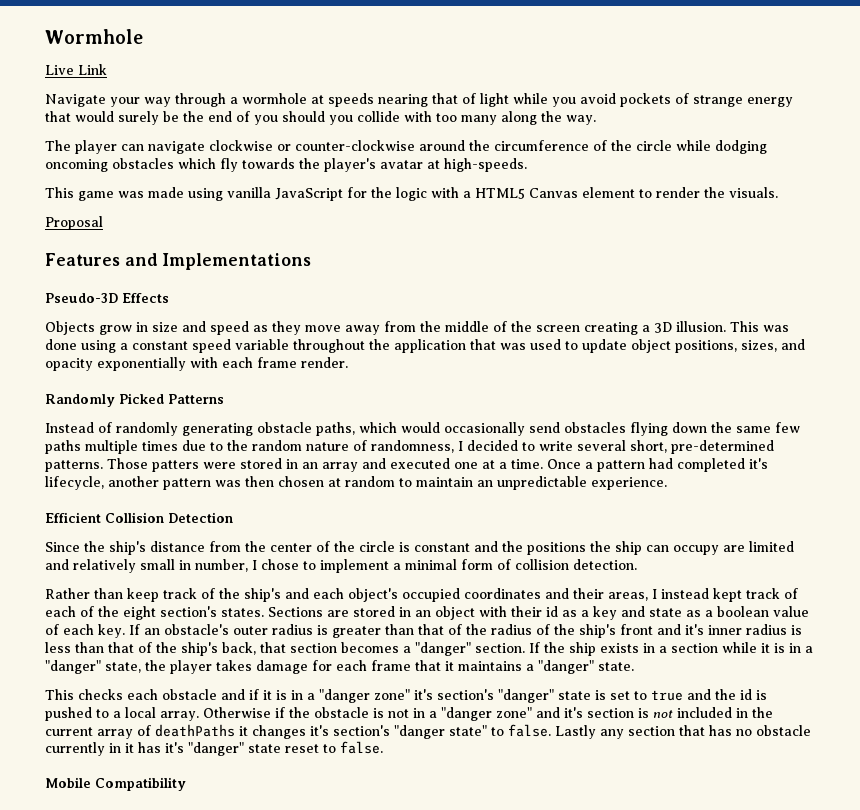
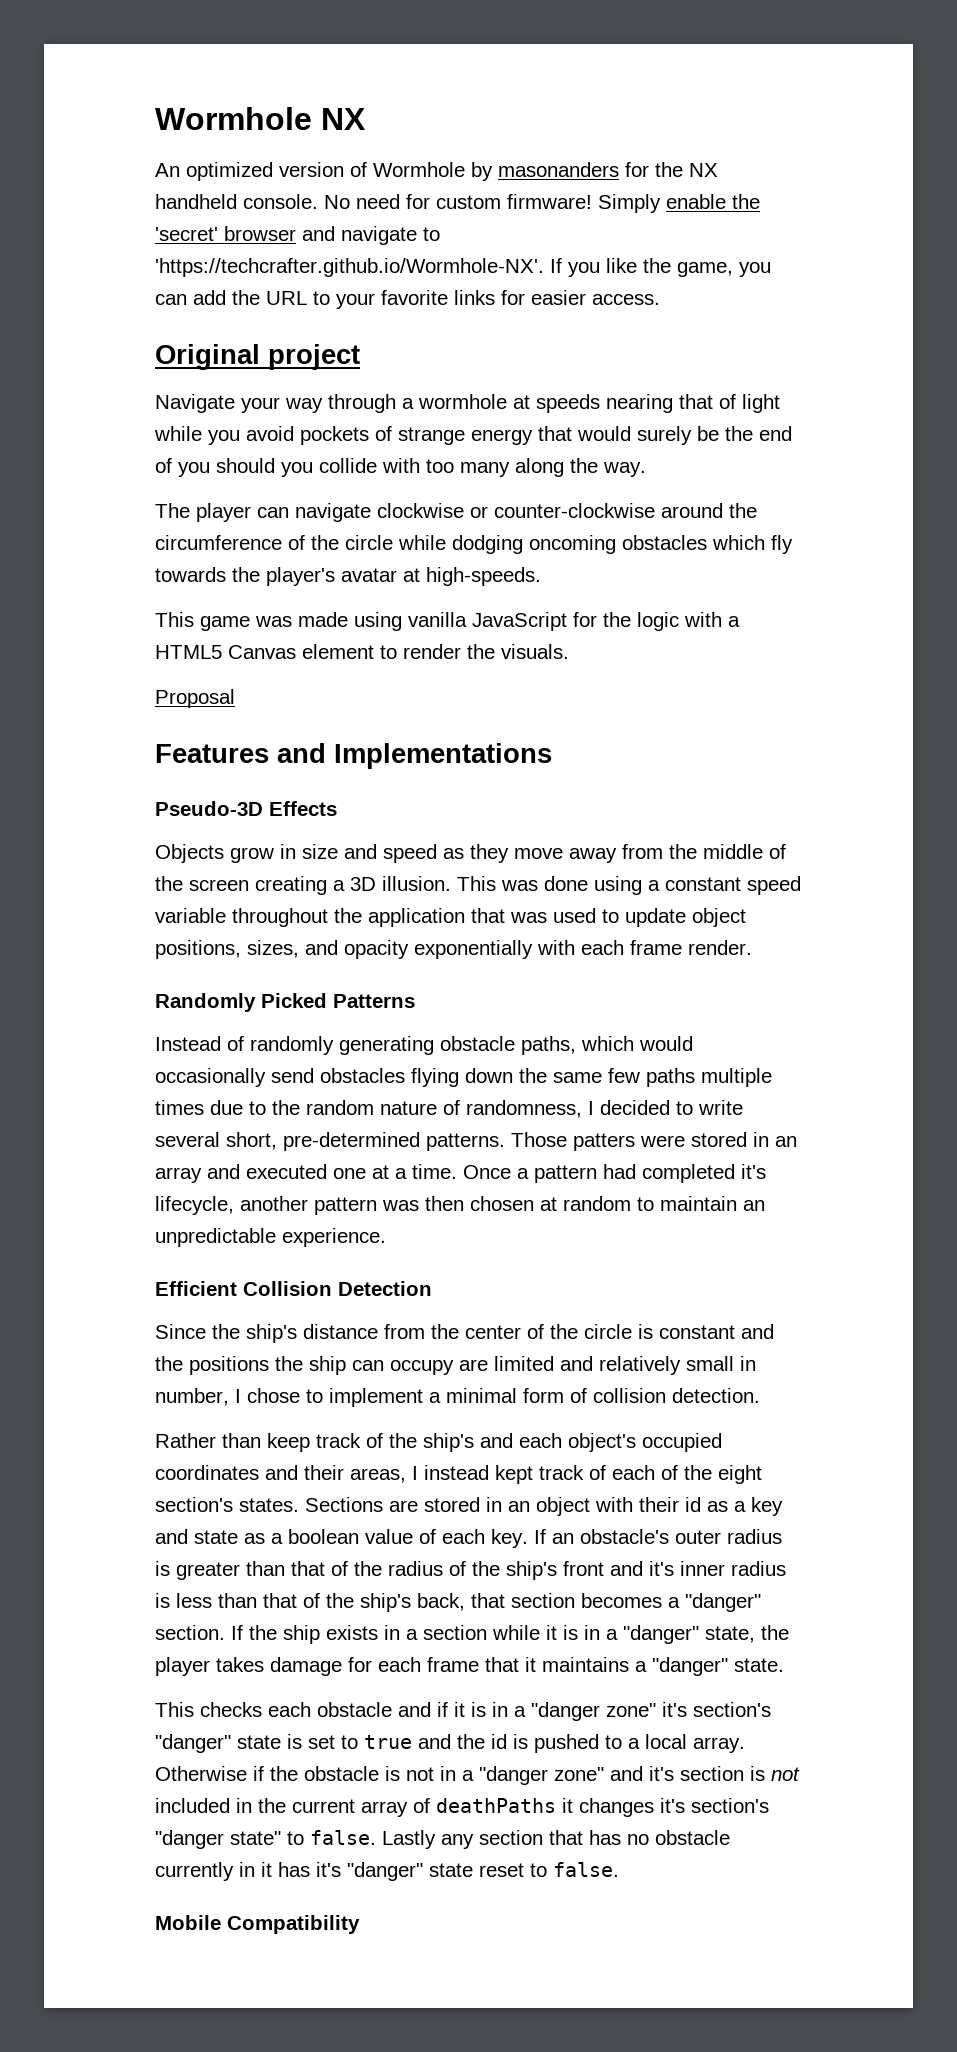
- Wormhole
- Live Link
+ Wormhole NX
+ An optimized version of Wormhole by masonanders for the NX handheld console. No need for custom firmware! Simply enable the 'secret' browser and navigate to 'https://techcrafter.github.io/Wormhole-NX'. If you like the game, you can add the URL to your favorite links for easier access.
+ Original project

